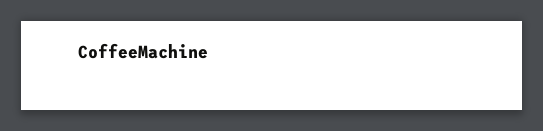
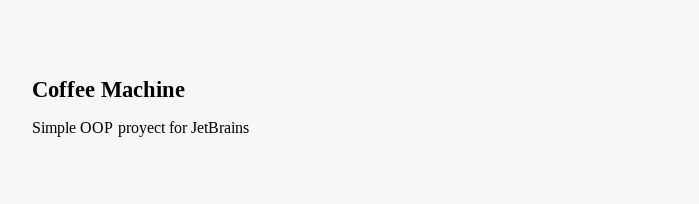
- CoffeeMachine
+ Coffee Machine
+ Simple OOP proyect for JetBrains

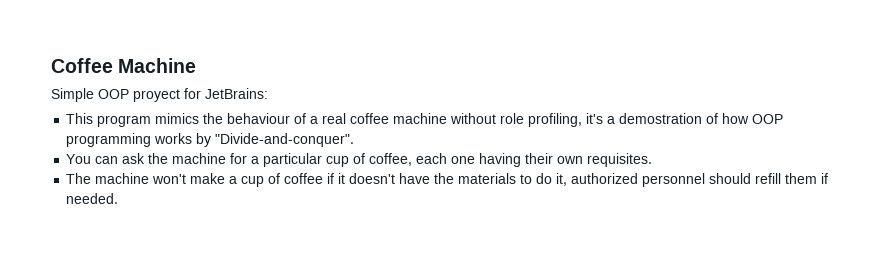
- Simple OOP proyect for JetBrains
+ Simple OOP proyect for JetBrains:
+ This program mimics the behaviour of a real coffee machine without role profiling, it's a demostration of how OOP programming works by "Divide-and-conquer".
+ You can ask the machine for a particular cup of coffee, each one having their own requisites.
+ The machine won't make a cup of coffee if it doesn't have the materials to do it, authorized personnel should refill them if needed.

